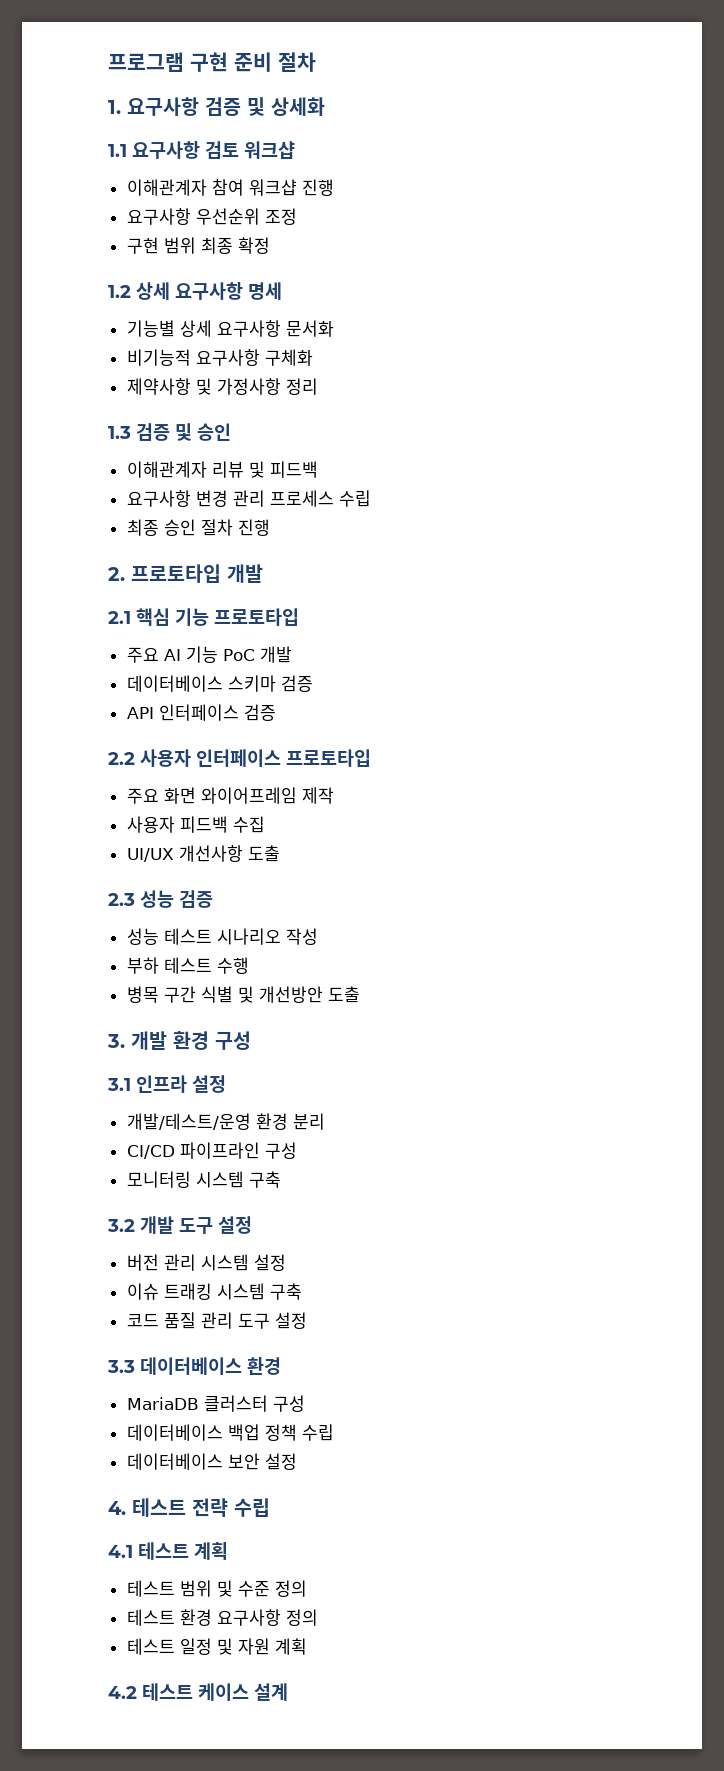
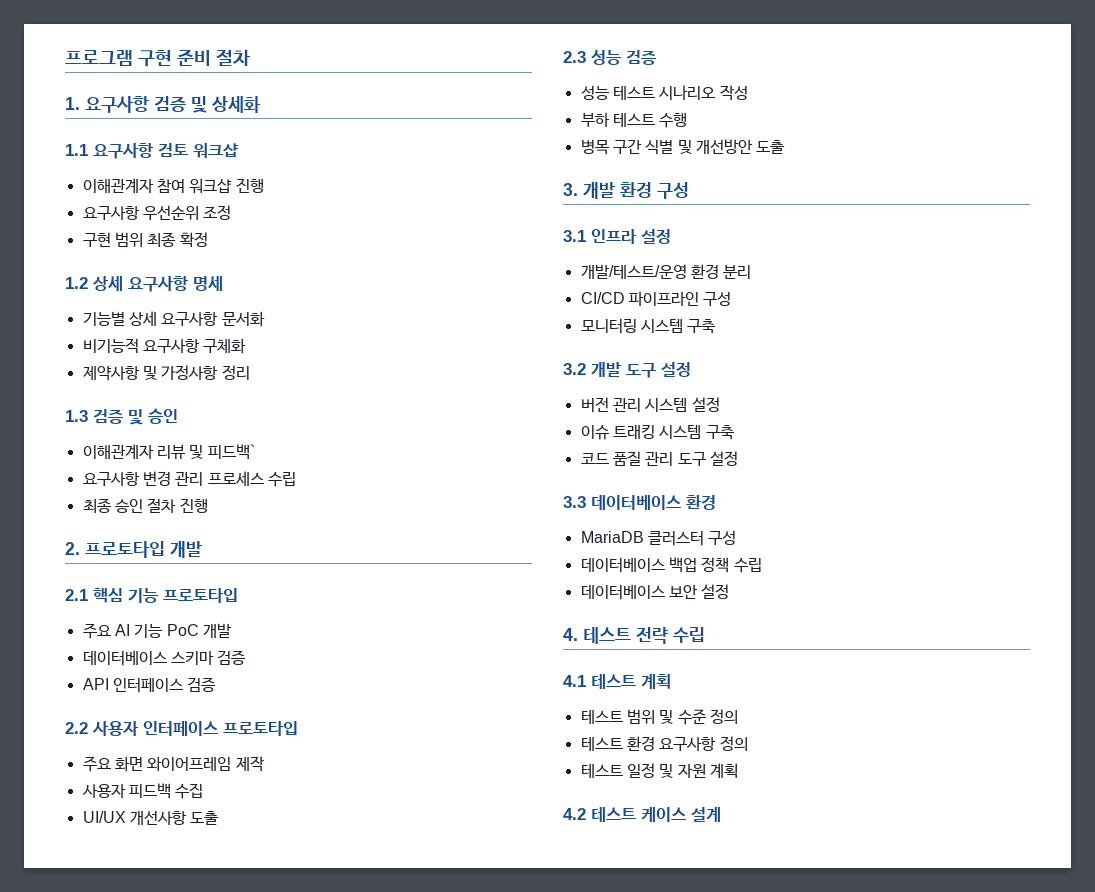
- 이해관계자 리뷰 및 피드백
+ 이해관계자 리뷰 및 피드백`

